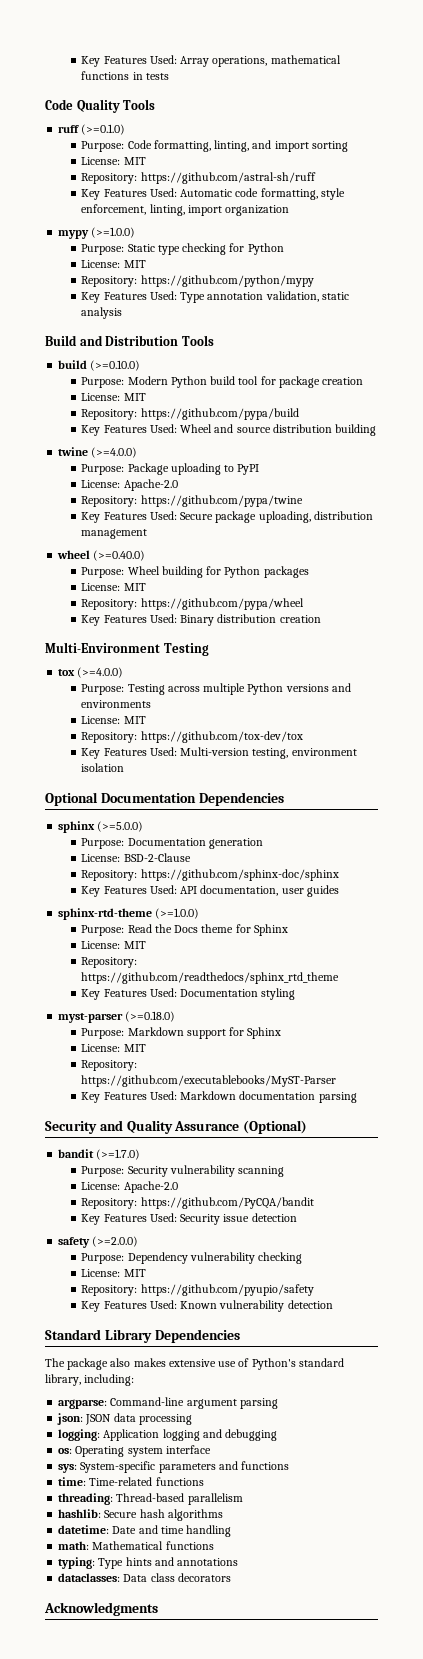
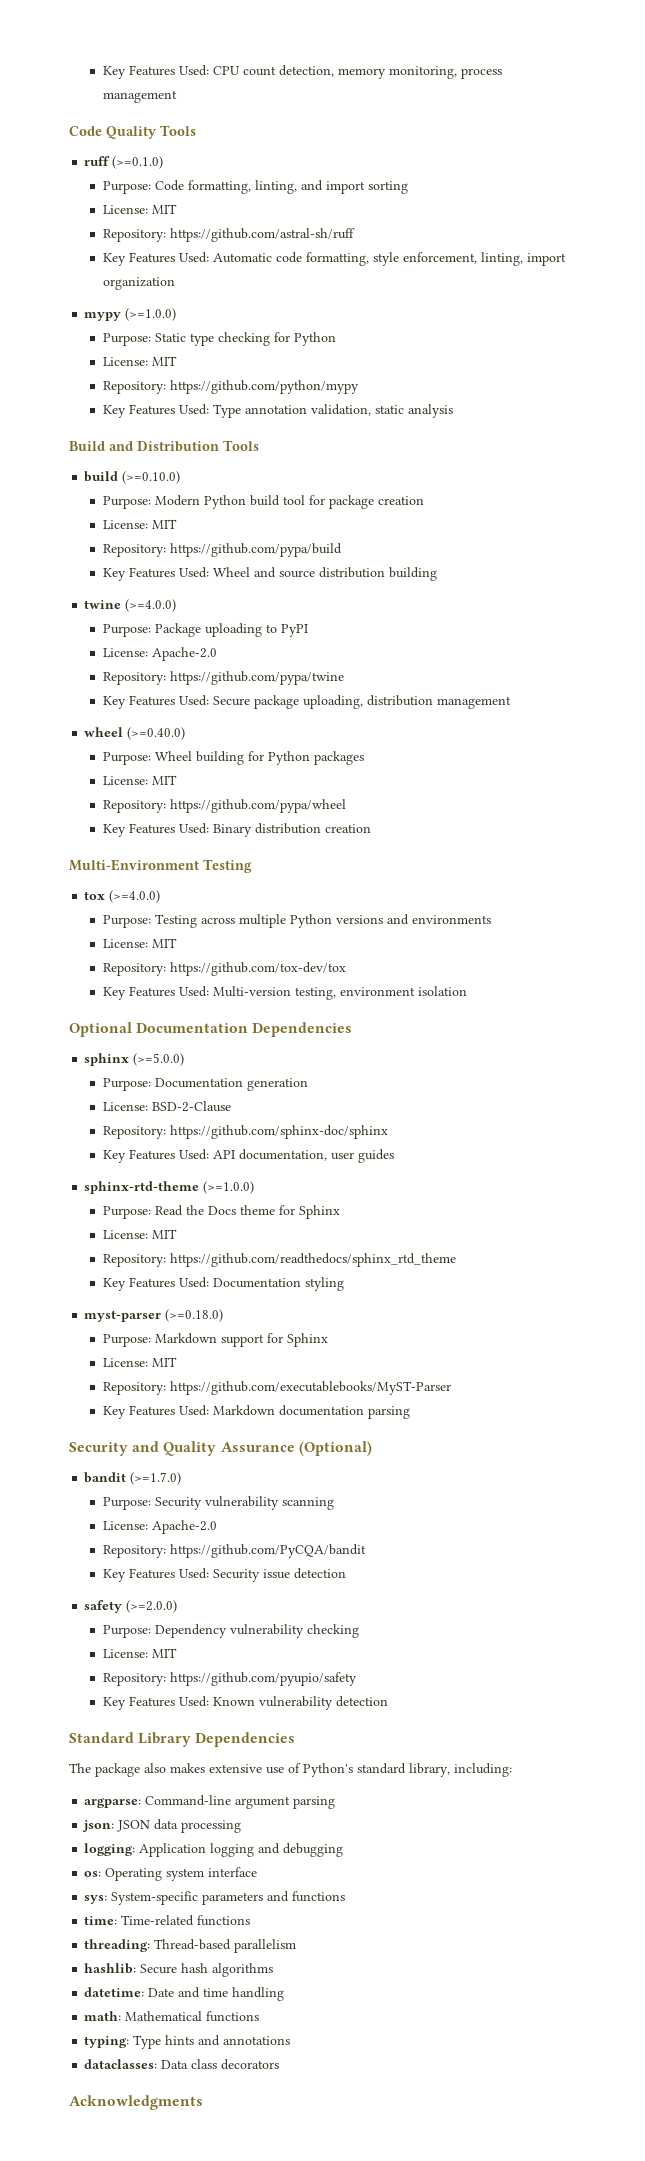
- Key Features Used: Array operations, mathematical functions in tests
+ Key Features Used: CPU count detection, memory monitoring, process management

